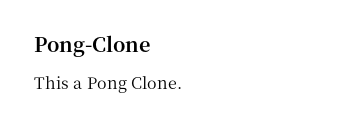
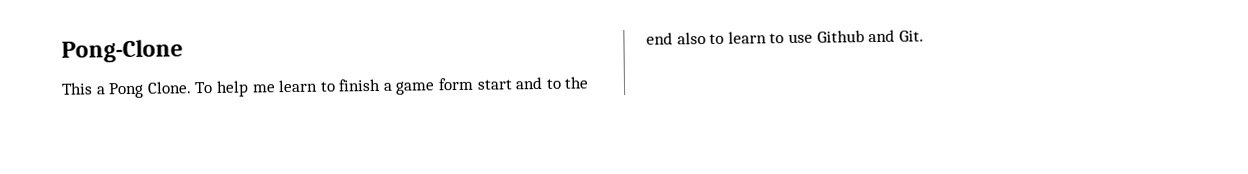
+ To help me learn to finish a game form start and to the end also to learn to use Github and Git.

